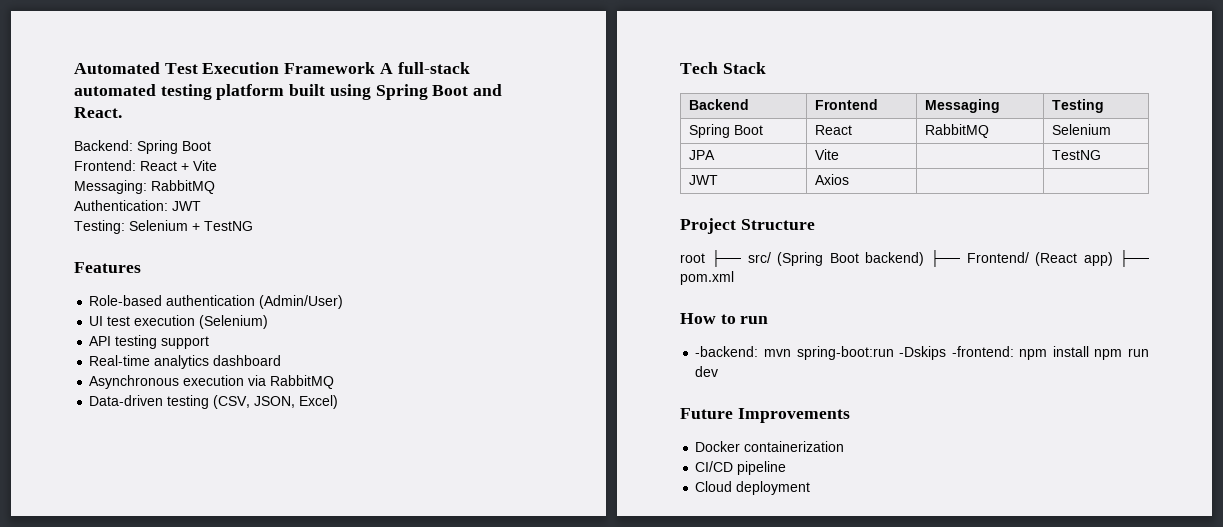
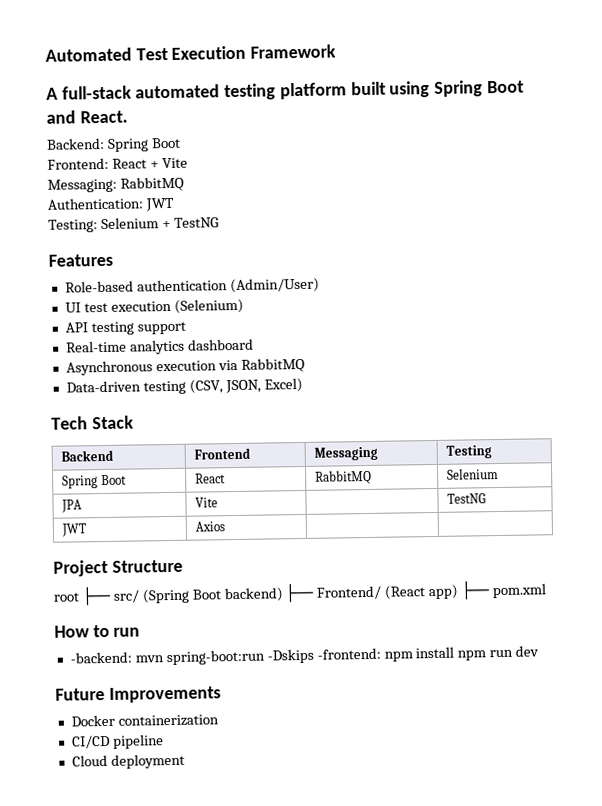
- Automated Test Execution Framework A full-stack automated testing platform built using Spring Boot and React.
+ Automated Test Execution Framework
+ A full-stack automated testing platform built using Spring Boot and React.

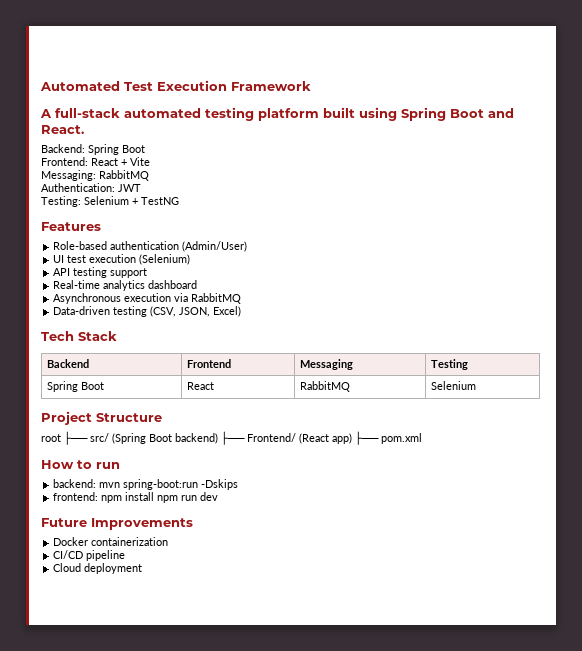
- JPA | Vite | | TestNG
- JWT | Axios | |
- -backend: mvn spring-boot:run -Dskips -frontend: npm install npm run dev
+ backend: mvn spring-boot:run -Dskips
+ frontend: npm install npm run dev

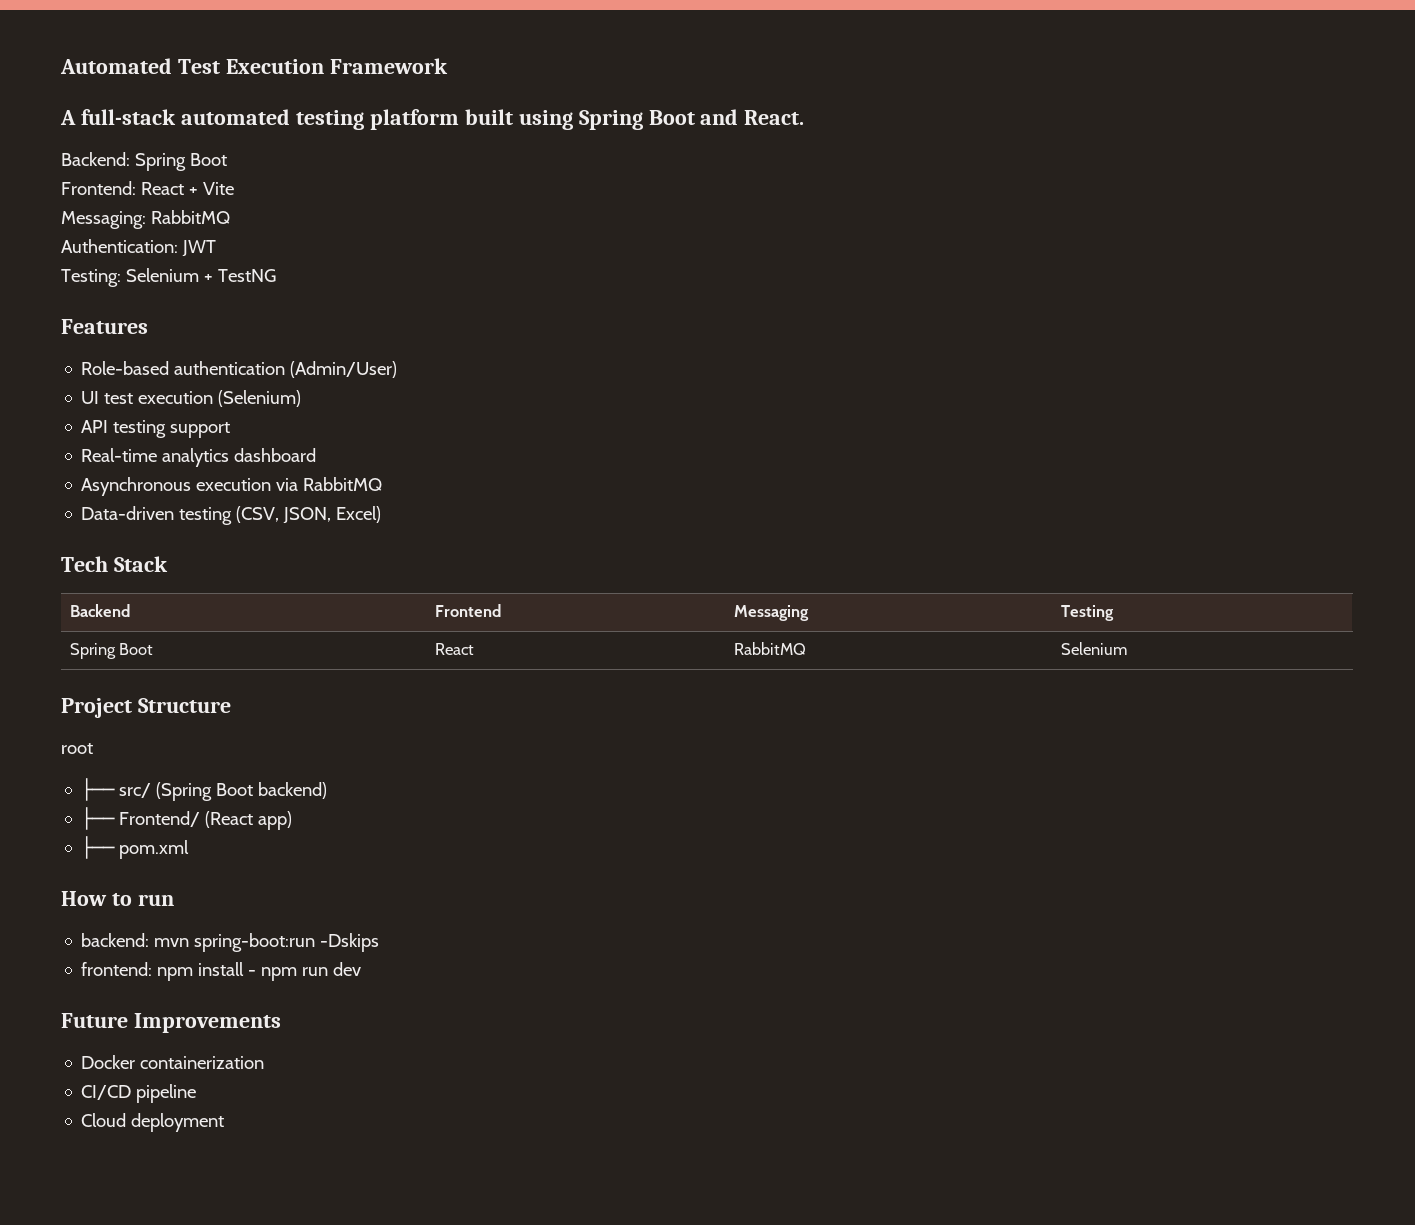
- root ├── src/ (Spring Boot backend) ├── Frontend/ (React app) ├── pom.xml
+ root
+ ├── src/ (Spring Boot backend)
+ ├── Frontend/ (React app)
+ ├── pom.xml
- frontend: npm install npm run dev
+ frontend: npm install - npm run dev

